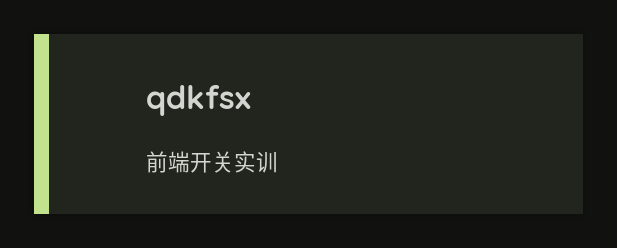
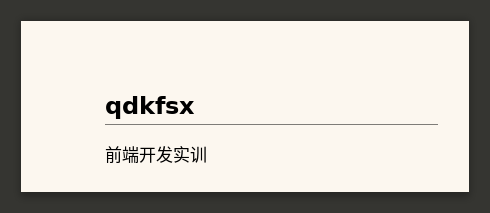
- 前端开关实训
+ 前端开发实训

